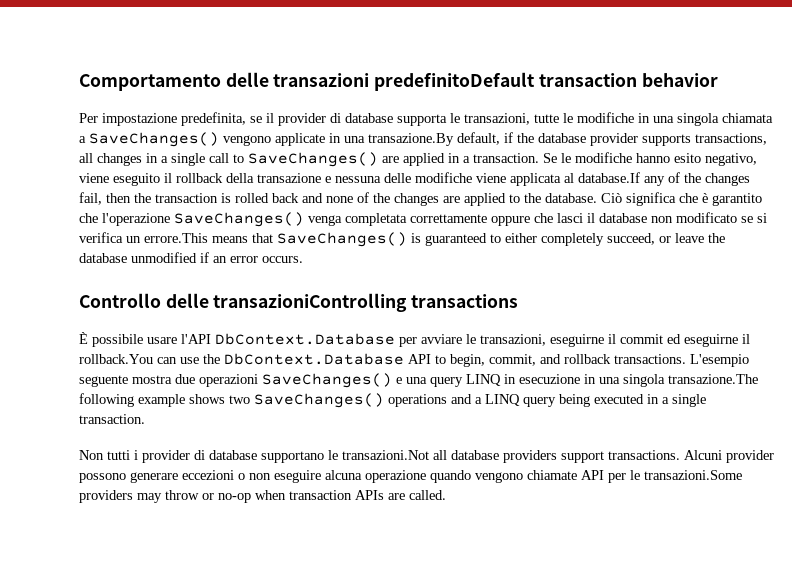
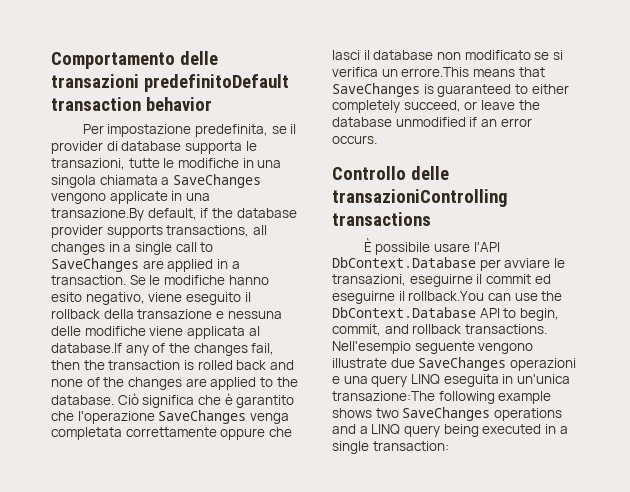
- Per impostazione predefinita, se il provider di database supporta le transazioni, tutte le modifiche in una singola chiamata a SaveChanges() vengono applicate in una transazione.By default, if the database provider supports transactions, all changes in a single call to SaveChanges() are applied in a transaction.
+ Per impostazione predefinita, se il provider di database supporta le transazioni, tutte le modifiche in una singola chiamata a SaveChanges vengono applicate in una transazione.By default, if the database provider supports transactions, all changes in a single call to SaveChanges are applied in a transaction.
- Ciò significa che è garantito che l'operazione SaveChanges() venga completata correttamente oppure che lasci il database non modificato se si verifica un errore.This means that SaveChanges() is guaranteed to either completely succeed, or leave the database unmodified if an error occurs.
+ Ciò significa che è garantito che l'operazione SaveChanges venga completata correttamente oppure che lasci il database non modificato se si verifica un errore.This means that SaveChanges is guaranteed to either completely succeed, or leave the database unmodified if an error occurs.
- L'esempio seguente mostra due operazioni SaveChanges() e una query LINQ in esecuzione in una singola transazione.The following example shows two SaveChanges() operations and a LINQ query being executed in a single transaction.
- Non tutti i provider di database supportano le transazioni.Not all database providers support transactions. Alcuni provider possono generare eccezioni o non eseguire alcuna operazione quando vengono chiamate API per le transazioni.Some providers may throw or no-op when transaction APIs are called.
+ Nell'esempio seguente vengono illustrate due SaveChanges operazioni e una query LINQ eseguita in un'unica transazione:The following example shows two SaveChanges operations and a LINQ query being executed in a single transaction:

